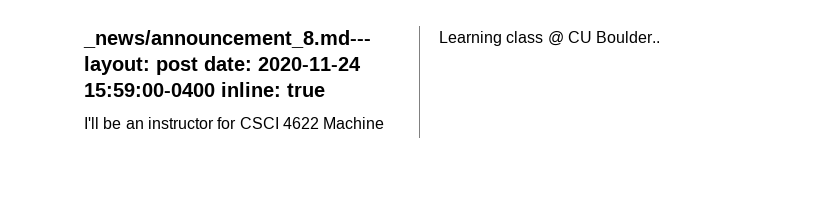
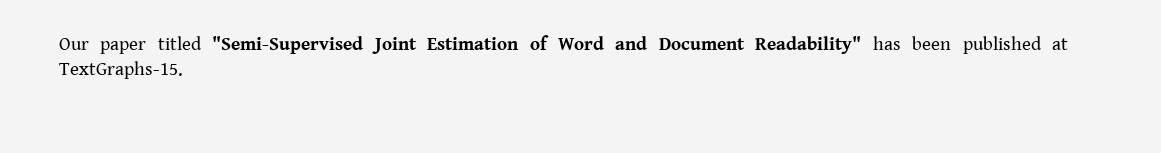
- _news/announcement_8.md--- layout: post date: 2020-11-24 15:59:00-0400 inline: true
- I'll be an instructor for CSCI 4622 Machine Learning class @ CU Boulder..
+ Our paper titled "Semi-Supervised Joint Estimation of Word and Document Readability" has been published at TextGraphs-15.

